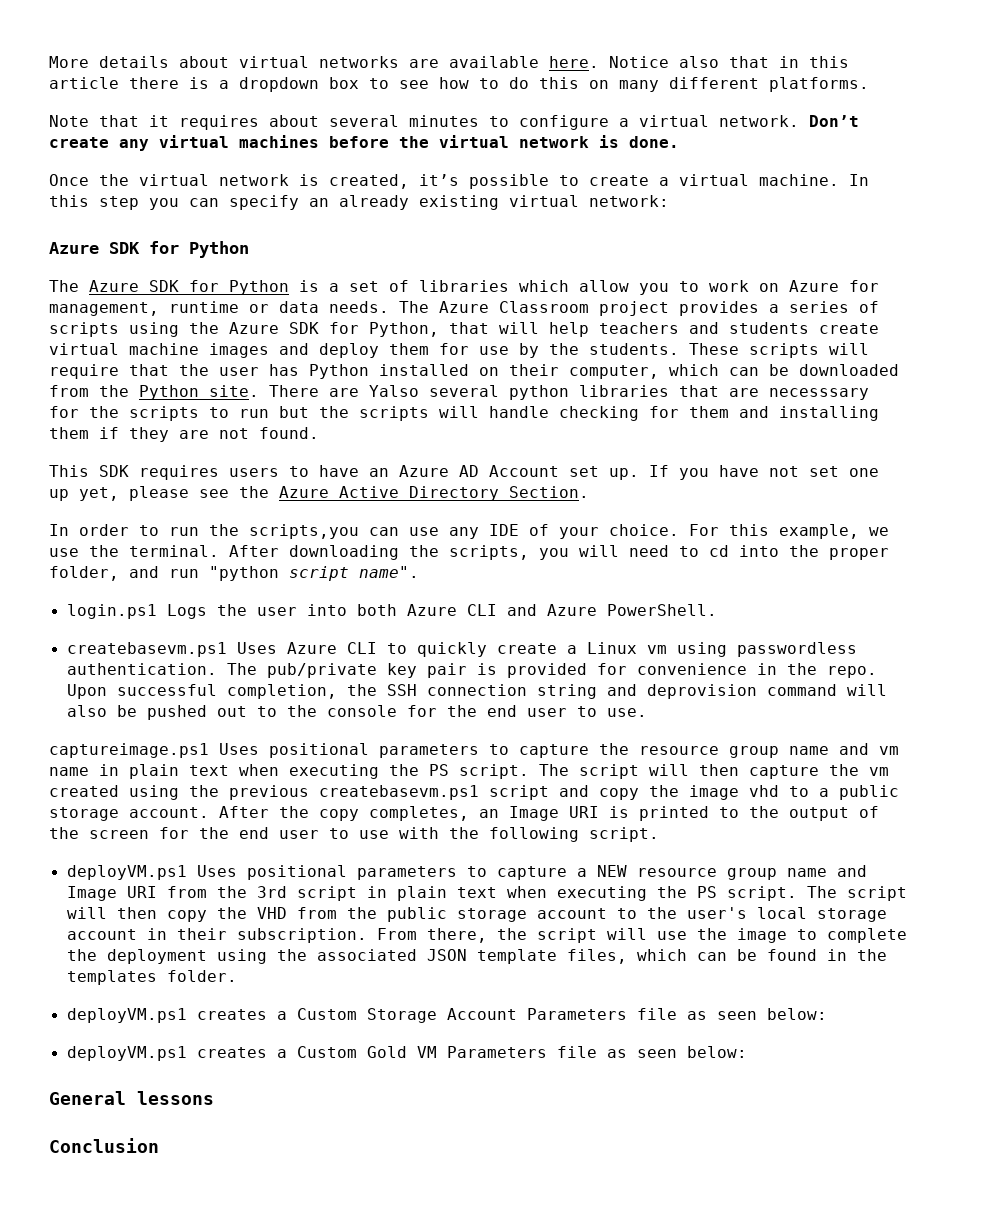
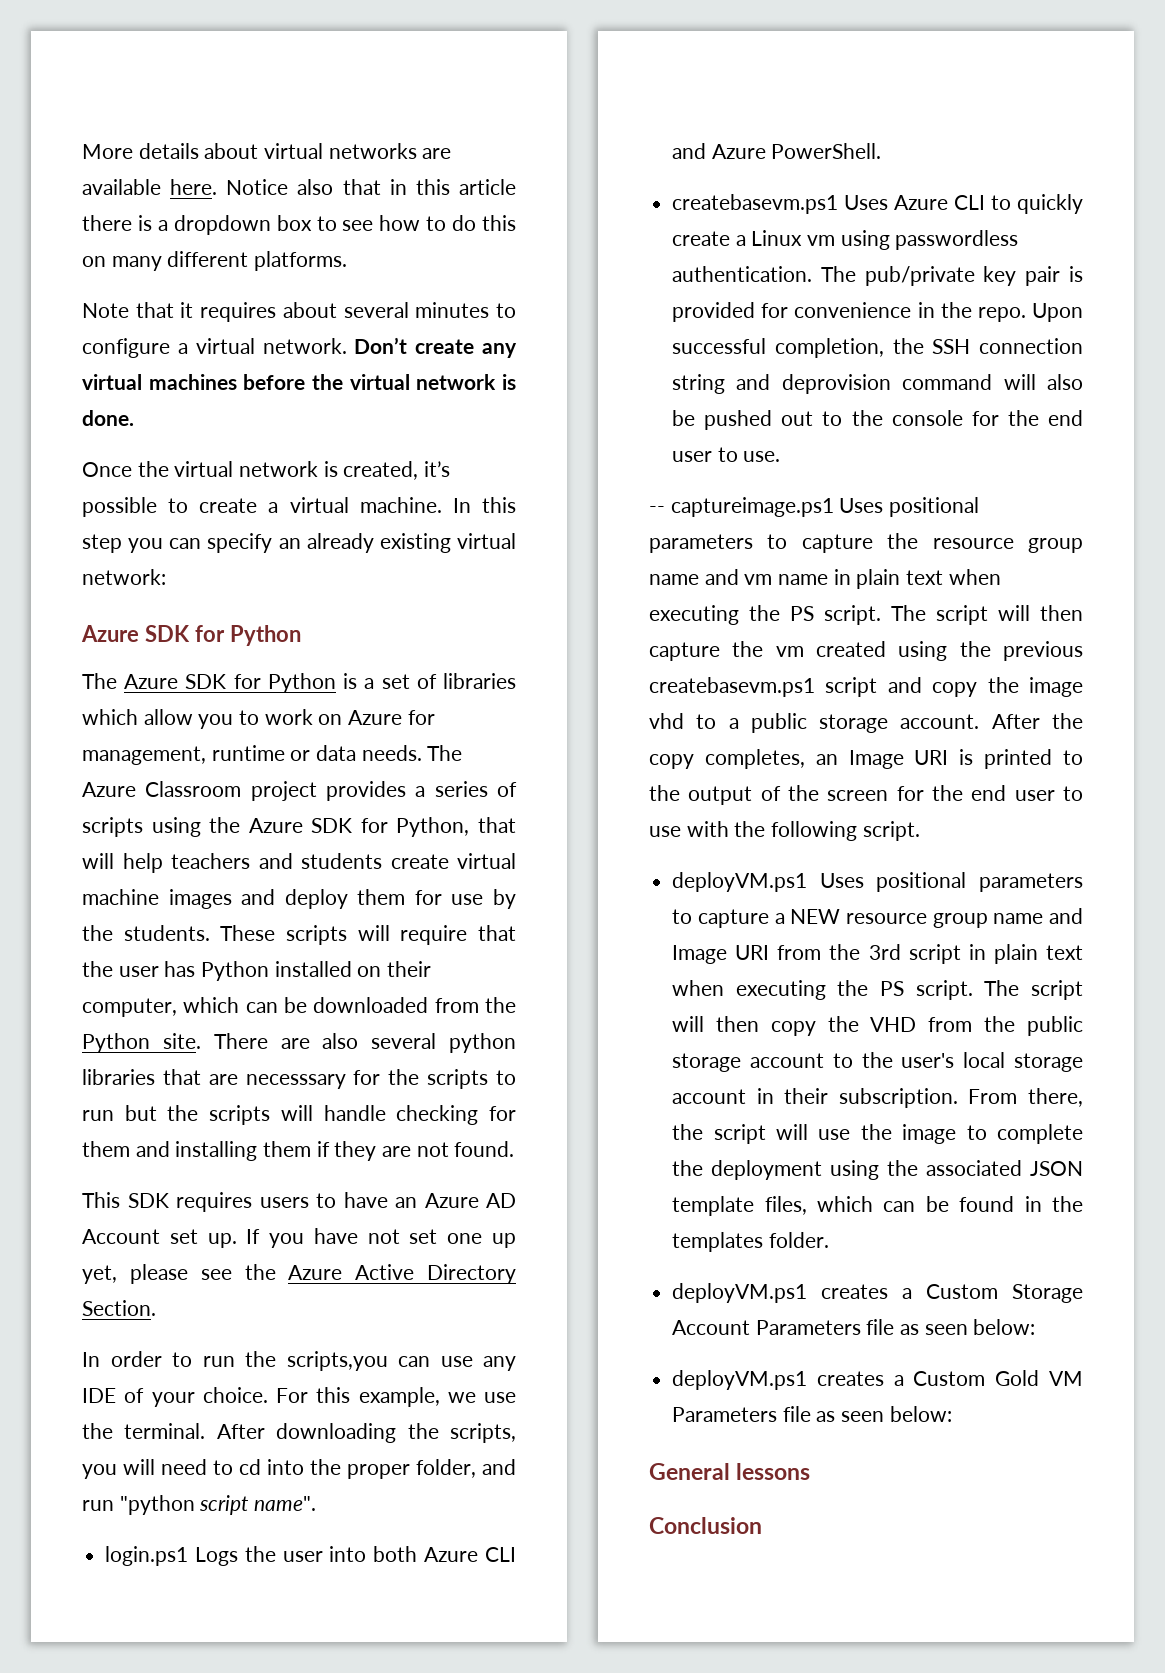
- There are Yalso several python libraries that are necesssary for the scripts to run but the scripts will handle checking for them and installing them if they are not found.
+ There are also several python libraries that are necesssary for the scripts to run but the scripts will handle checking for them and installing them if they are not found.
- captureimage.ps1 Uses positional parameters to capture the resource group name and vm name in plain text when executing the PS script.
+ -- captureimage.ps1 Uses positional parameters to capture the resource group name and vm name in plain text when executing the PS script.

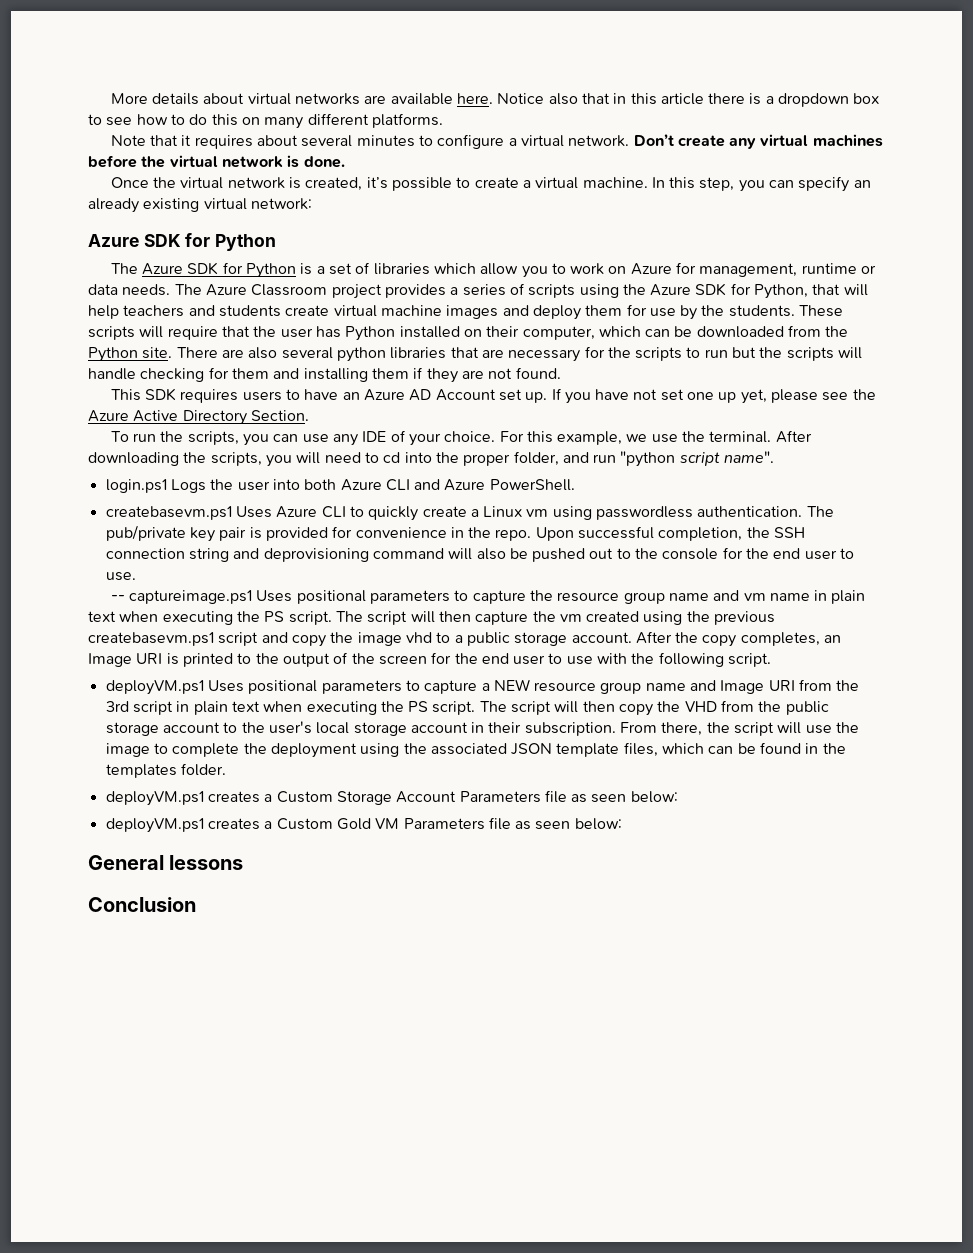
- In this step you can specify an already existing virtual network:
+ In this step, you can specify an already existing virtual network:
- There are also several python libraries that are necesssary for the scripts to run but the scripts will handle checking for them and installing them if they are not found.
+ There are also several python libraries that are necessary for the scripts to run but the scripts will handle checking for them and installing them if they are not found.
- In order to run the scripts,you can use any IDE of your choice.
+ To run the scripts, you can use any IDE of your choice.
- Upon successful completion, the SSH connection string and deprovision command will also be pushed out to the console for the end user to use.
+ Upon successful completion, the SSH connection string and deprovisioning command will also be pushed out to the console for the end user to use.

